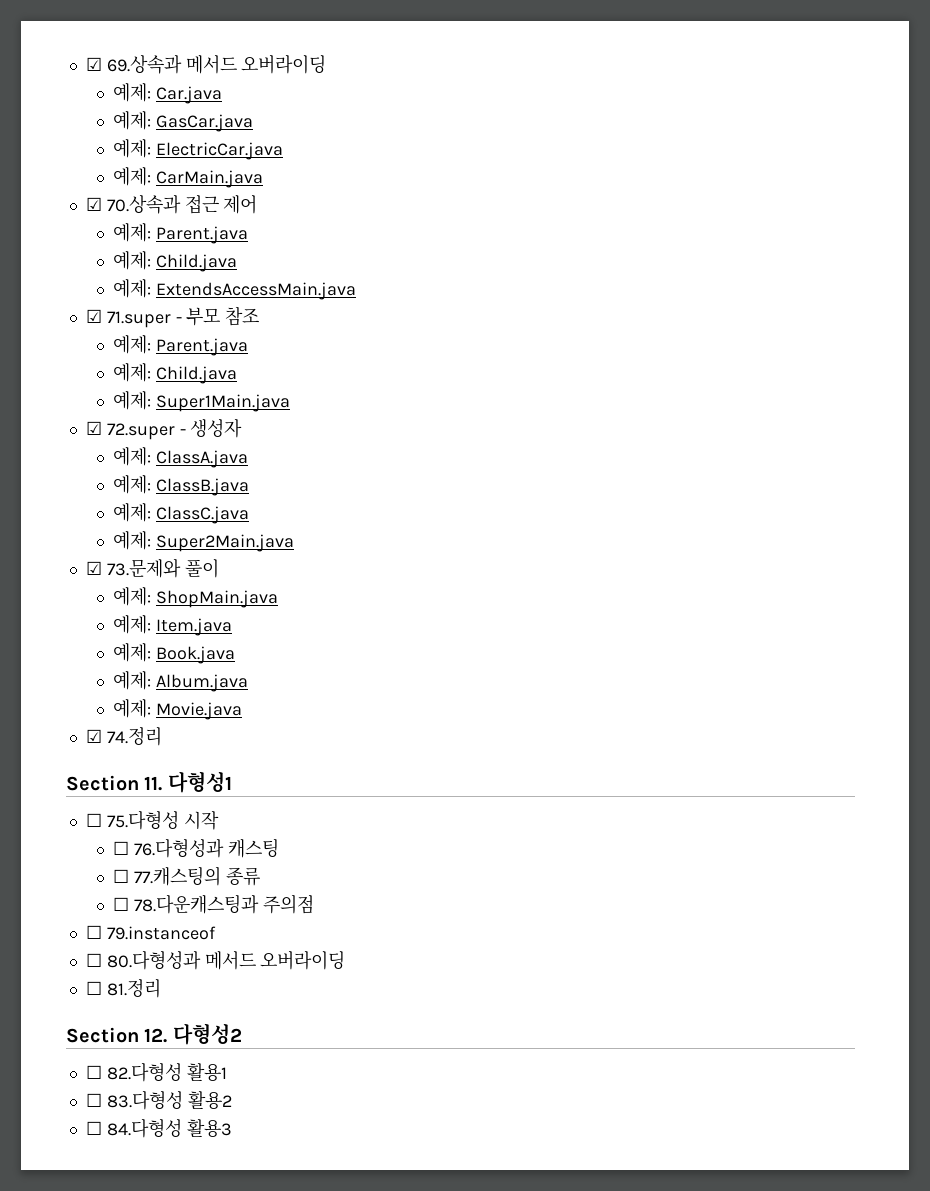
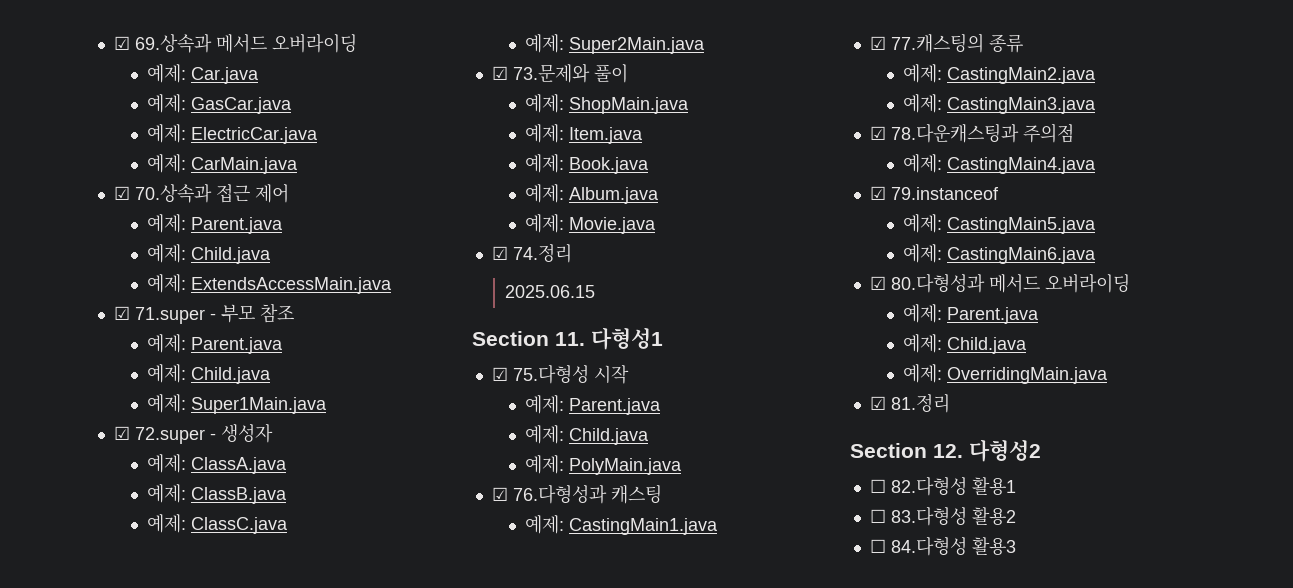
+ 2025.06.15
- ☐ 75.다형성 시작
- ☐ 76.다형성과 캐스팅
+ ☑ 75.다형성 시작
+ 예제: Parent.java
+ 예제: Child.java
+ 예제: PolyMain.java
+ ☑ 76.다형성과 캐스팅
- ☐ 77.캐스팅의 종류
+ 예제: CastingMain1.java
+ ☑ 77.캐스팅의 종류
- ☐ 78.다운캐스팅과 주의점
- ☐ 79.instanceof
- ☐ 80.다형성과 메서드 오버라이딩
- ☐ 81.정리
+ 예제: CastingMain2.java
+ 예제: CastingMain3.java
+ ☑ 78.다운캐스팅과 주의점
+ 예제: CastingMain4.java
+ ☑ 79.instanceof
+ 예제: CastingMain5.java
+ 예제: CastingMain6.java
+ ☑ 80.다형성과 메서드 오버라이딩
+ 예제: Parent.java
+ 예제: Child.java
+ 예제: OverridingMain.java
+ ☑ 81.정리

